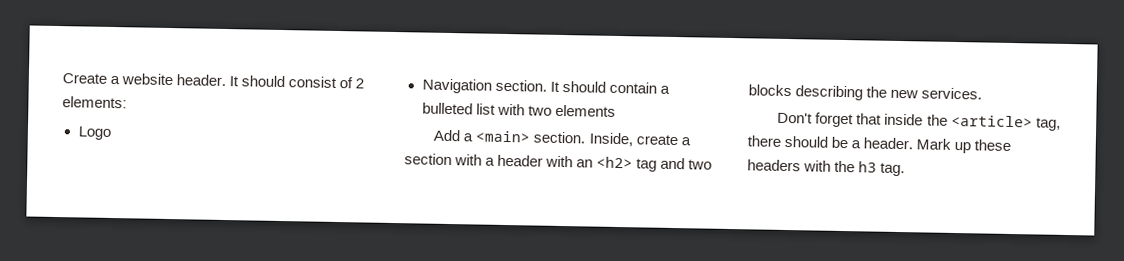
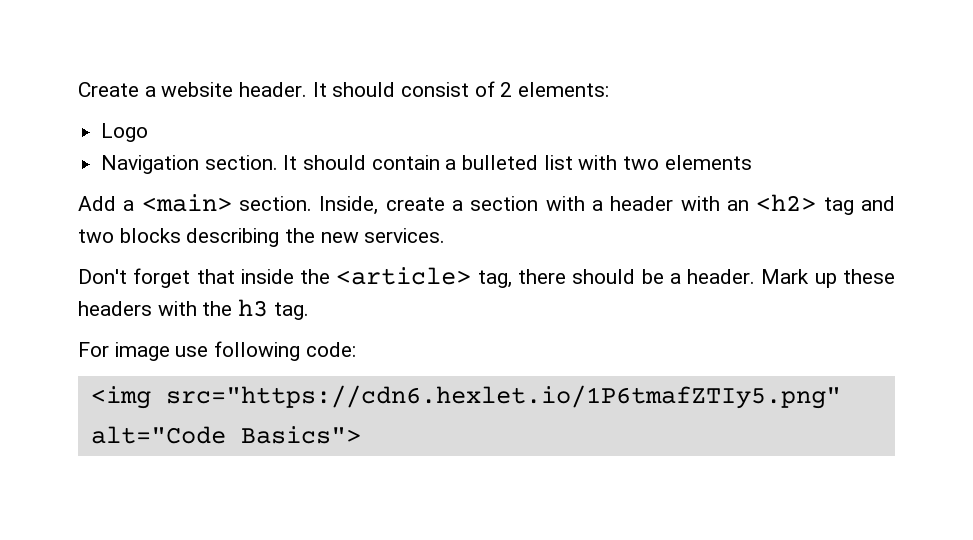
+ For image use following code:
+ <img src="https://cdn6.hexlet.io/1P6tmafZTIy5.png" alt="Code Basics">

